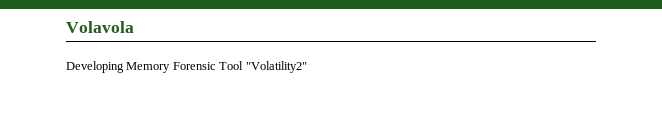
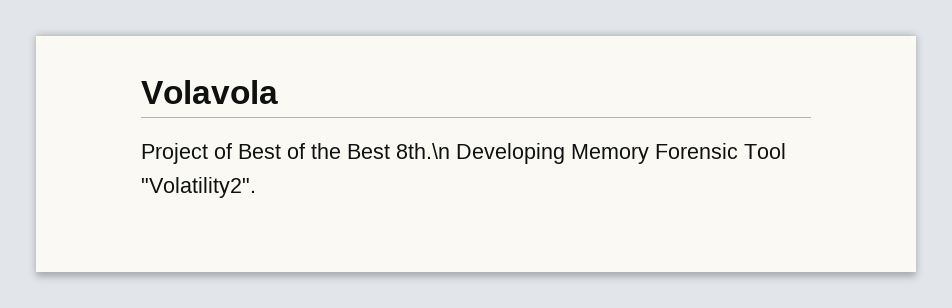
- Developing Memory Forensic Tool "Volatility2"
+ Project of Best of the Best 8th.\n Developing Memory Forensic Tool "Volatility2".

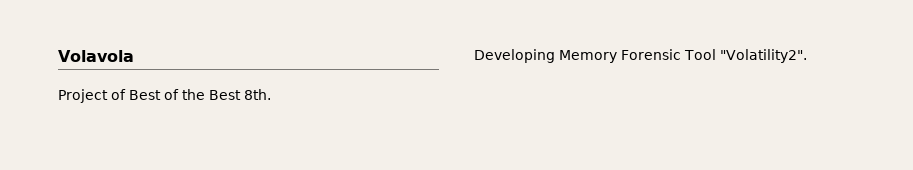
- Project of Best of the Best 8th.\n Developing Memory Forensic Tool "Volatility2".
+ Project of Best of the Best 8th.
+ Developing Memory Forensic Tool "Volatility2".

